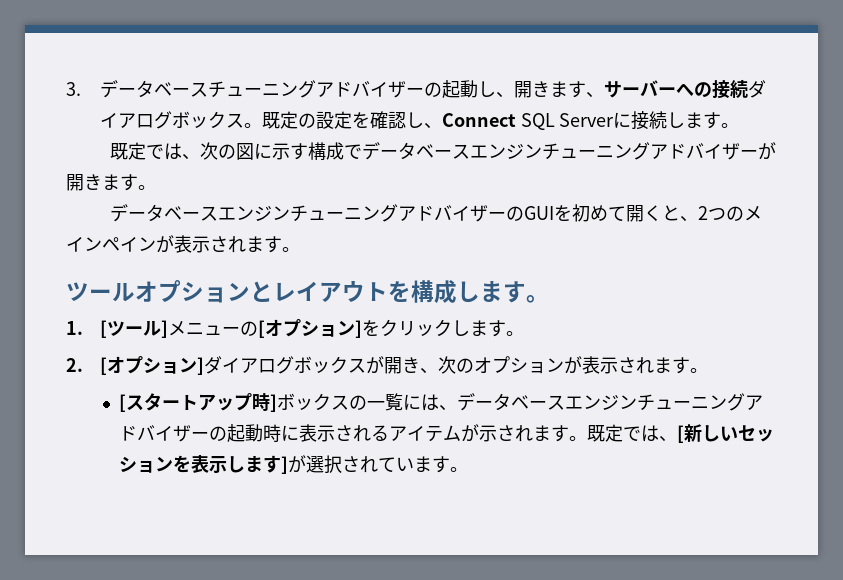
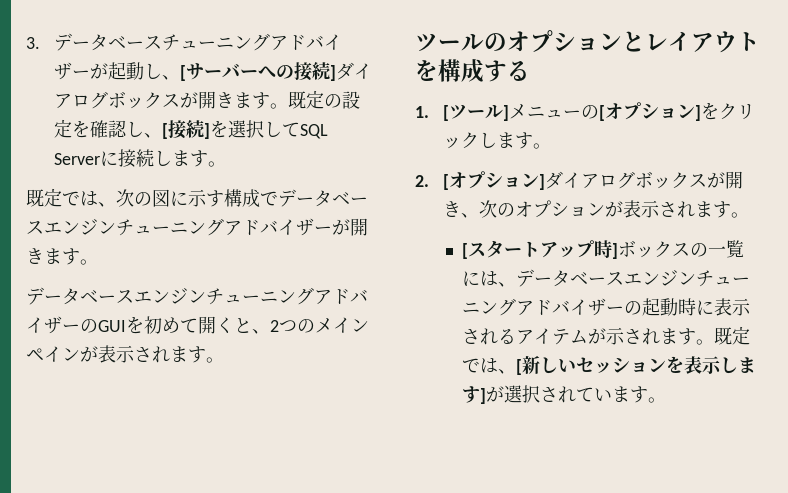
- 3.データベースチューニングアドバイザーの起動し、開きます、サーバーへの接続ダイアログボックス。
+ 3.データベースチューニングアドバイザーが起動し、[サーバーへの接続]ダイアログボックスが開きます。
- 既定の設定を確認し、Connect SQL Serverに接続します。
+ 既定の設定を確認し、[接続]を選択してSQL Serverに接続します。
- ツールオプションとレイアウトを構成します。
+ ツールのオプションとレイアウトを構成する

